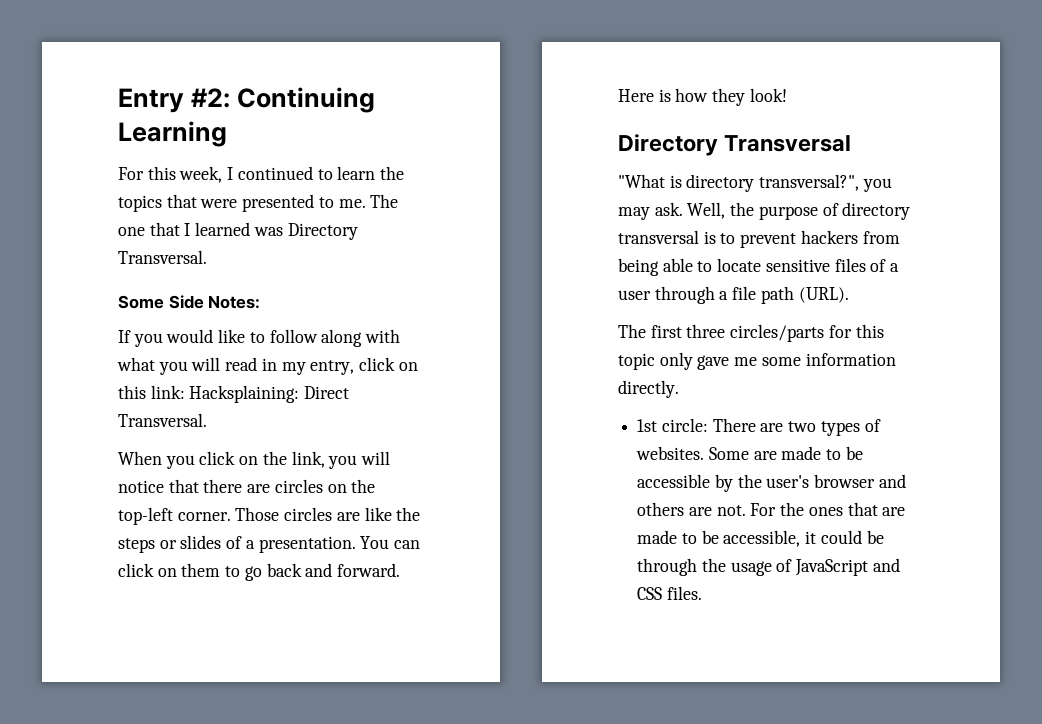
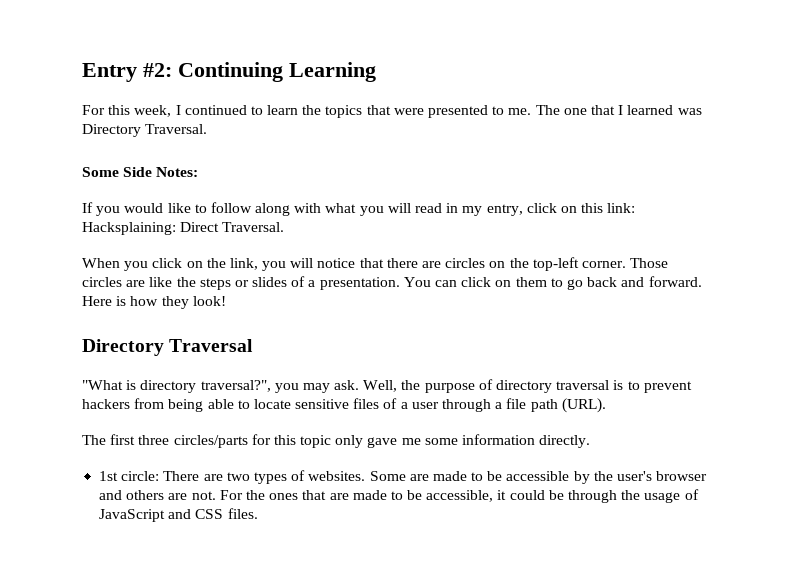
- The one that I learned was Directory Transversal.
+ The one that I learned was Directory Traversal.
- If you would like to follow along with what you will read in my entry, click on this link: Hacksplaining: Direct Transversal.
+ If you would like to follow along with what you will read in my entry, click on this link: Hacksplaining: Direct Traversal.
- Directory Transversal
+ Directory Traversal
- "What is directory transversal?", you may ask.
+ "What is directory traversal?", you may ask.
- Well, the purpose of directory transversal is to prevent hackers from being able to locate sensitive files of a user through a file path (URL).
+ Well, the purpose of directory traversal is to prevent hackers from being able to locate sensitive files of a user through a file path (URL).

